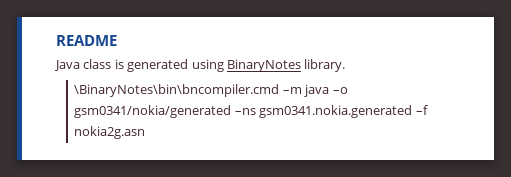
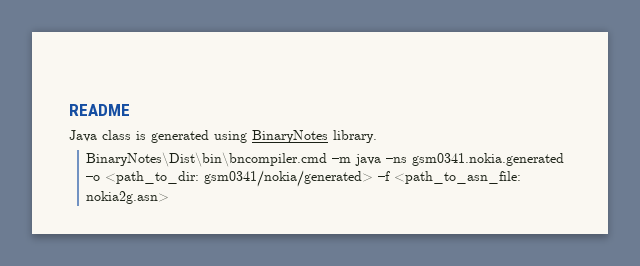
- \BinaryNotes\bin\bncompiler.cmd –m java –o gsm0341/nokia/generated –ns gsm0341.nokia.generated –f nokia2g.asn
+ BinaryNotes\Dist\bin\bncompiler.cmd –m java –ns gsm0341.nokia.generated –o <path_to_dir: gsm0341/nokia/generated> –f <path_to_asn_file: nokia2g.asn>

